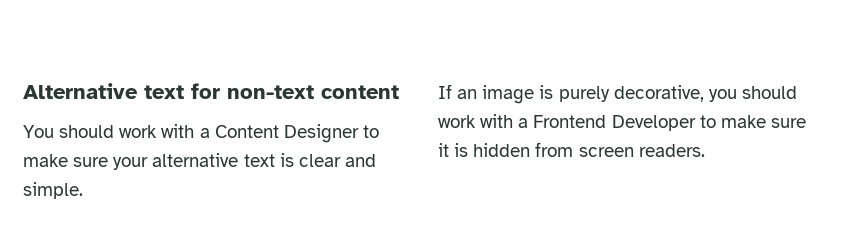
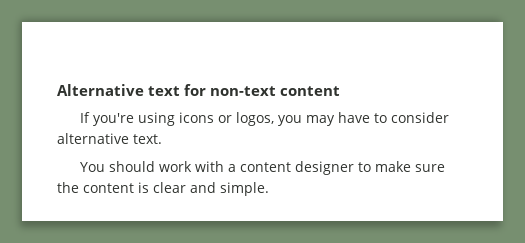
+ If you're using icons or logos, you may have to consider alternative text.
- You should work with a Content Designer to make sure your alternative text is clear and simple.
+ You should work with a content designer to make sure the content is clear and simple.
- If an image is purely decorative, you should work with a Frontend Developer to make sure it is hidden from screen readers.

